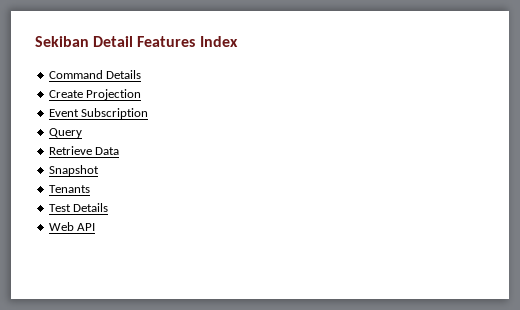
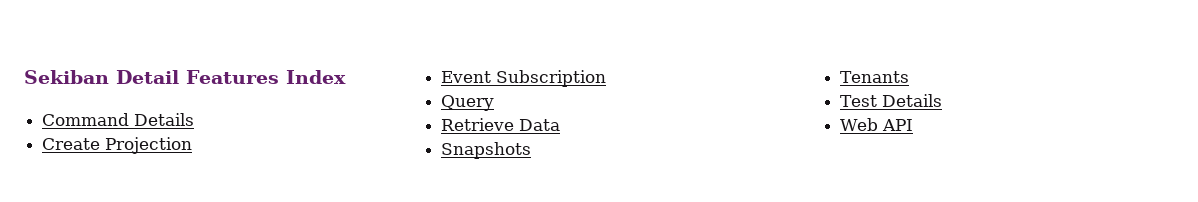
- Snapshot
+ Snapshots

